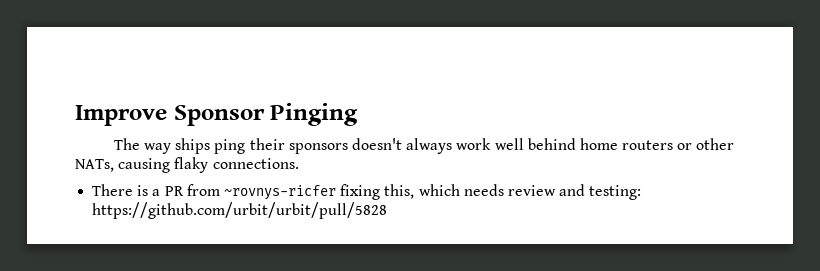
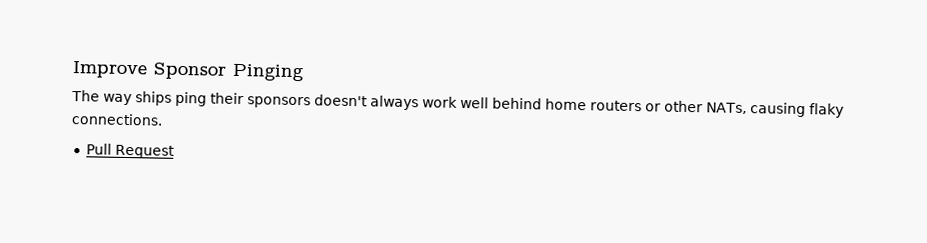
- There is a PR from ~rovnys-ricfer fixing this, which needs review and testing: https://github.com/urbit/urbit/pull/5828
+ Pull Request

